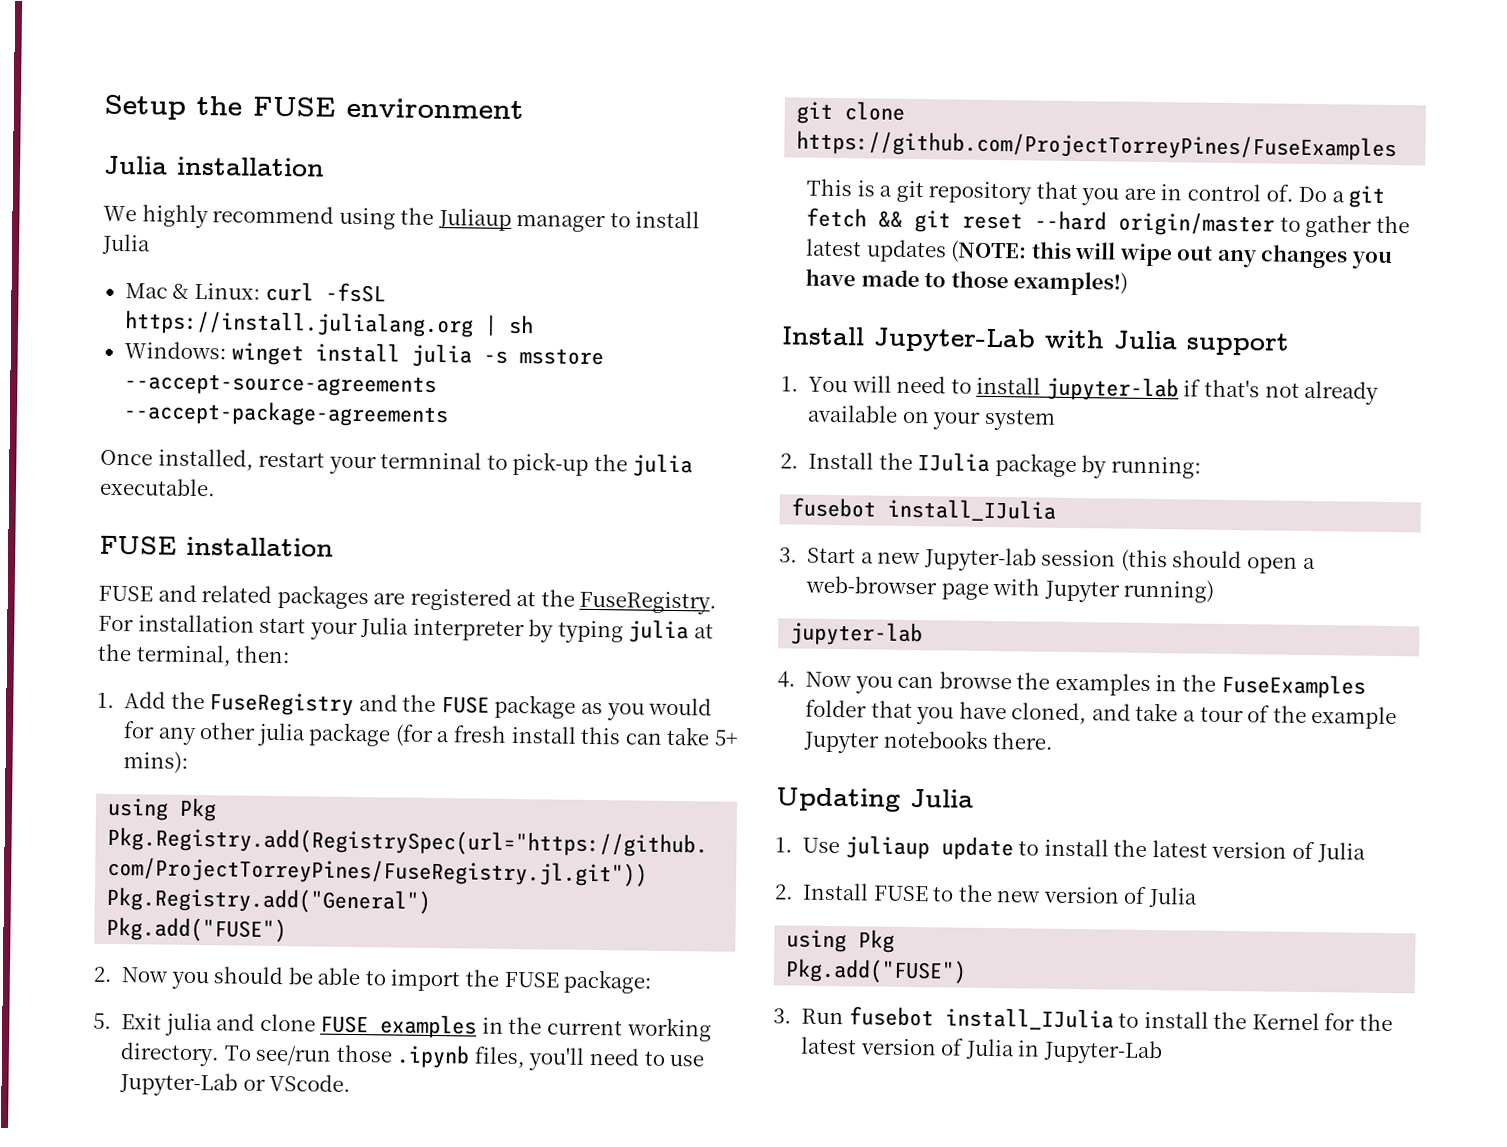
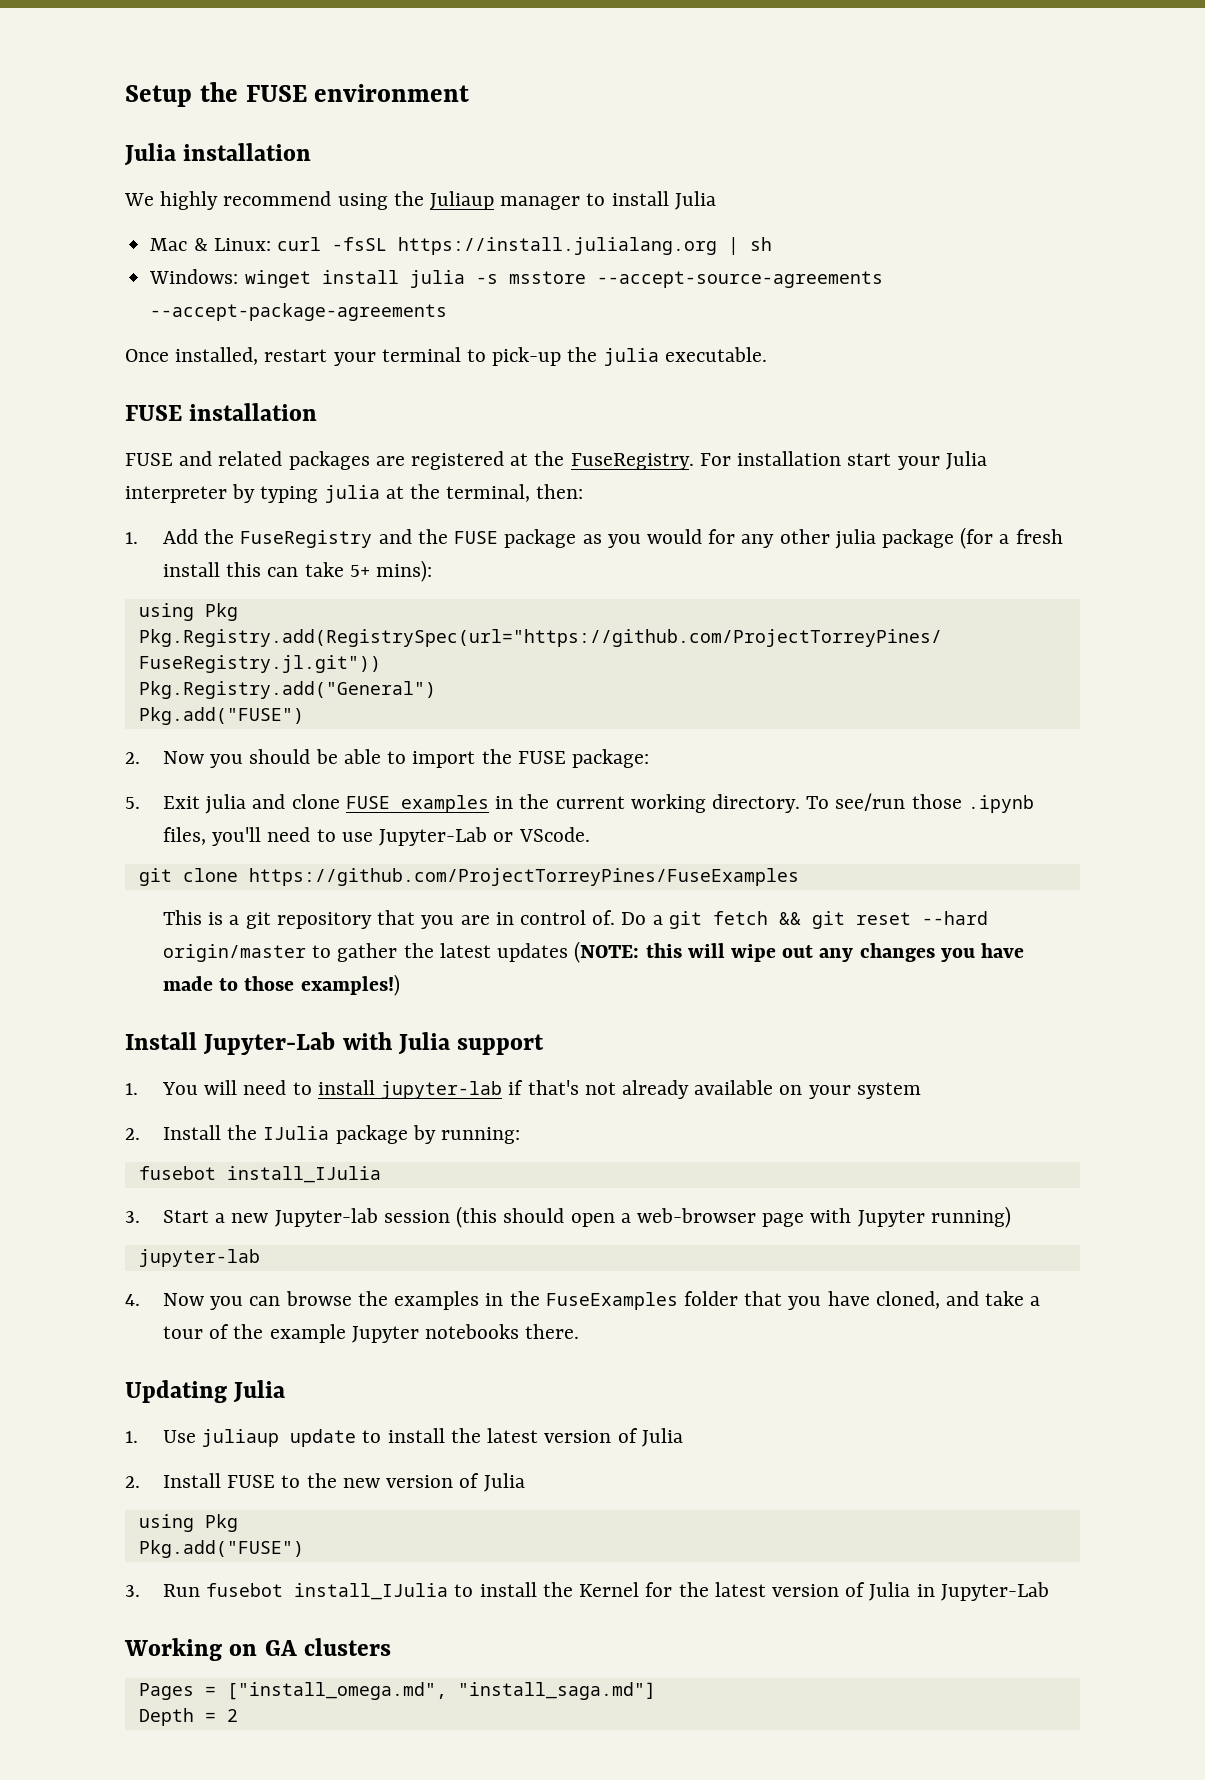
- Once installed, restart your termninal to pick-up the julia executable.
+ Once installed, restart your terminal to pick-up the julia executable.
+ Working on GA clusters
+ Pages = ["install_omega.md", "install_saga.md"]
+ Depth = 2

